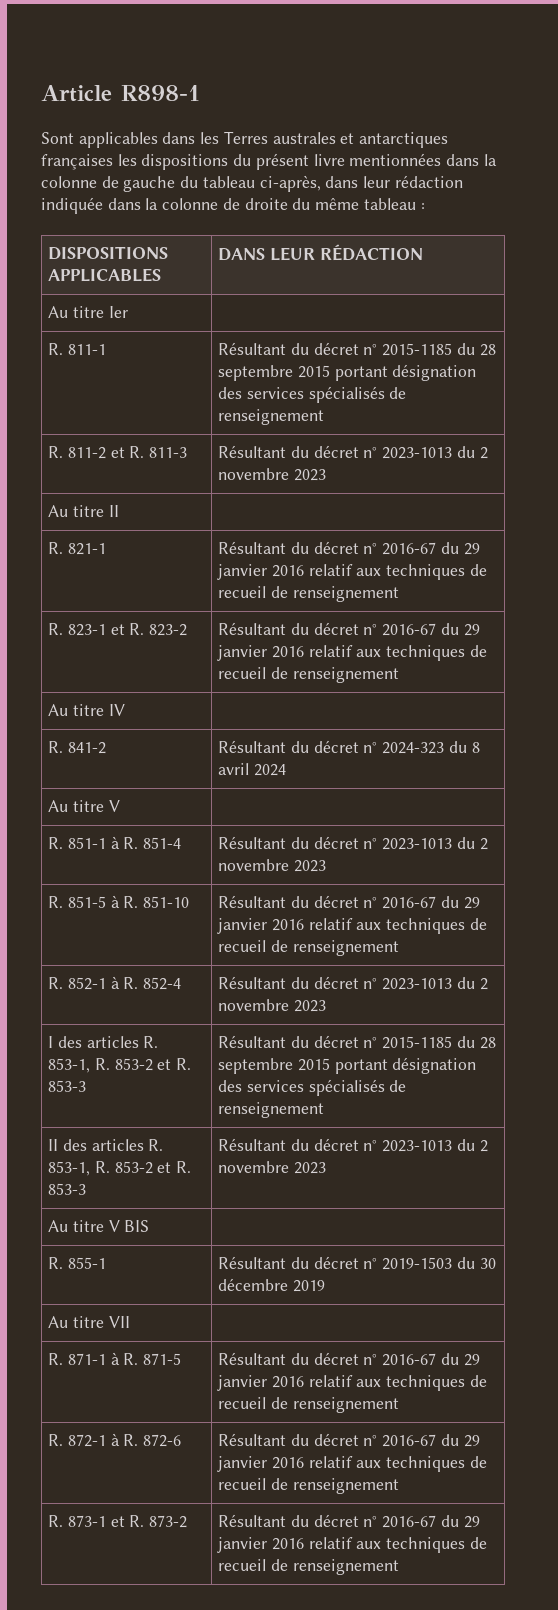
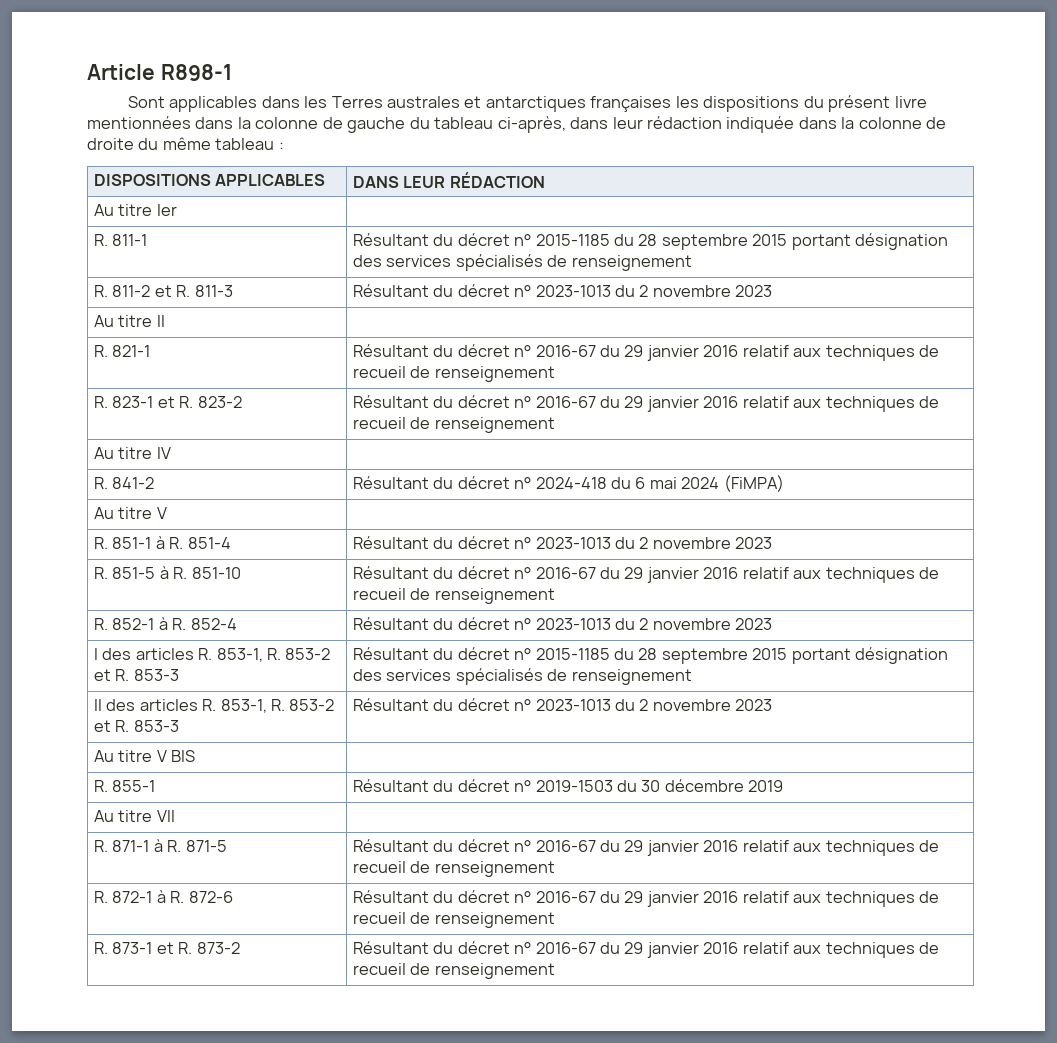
- R. 841-2 | Résultant du décret n° 2024-323 du 8 avril 2024
+ R. 841-2 | Résultant du décret n° 2024-418 du 6 mai 2024 (FiMPA)

